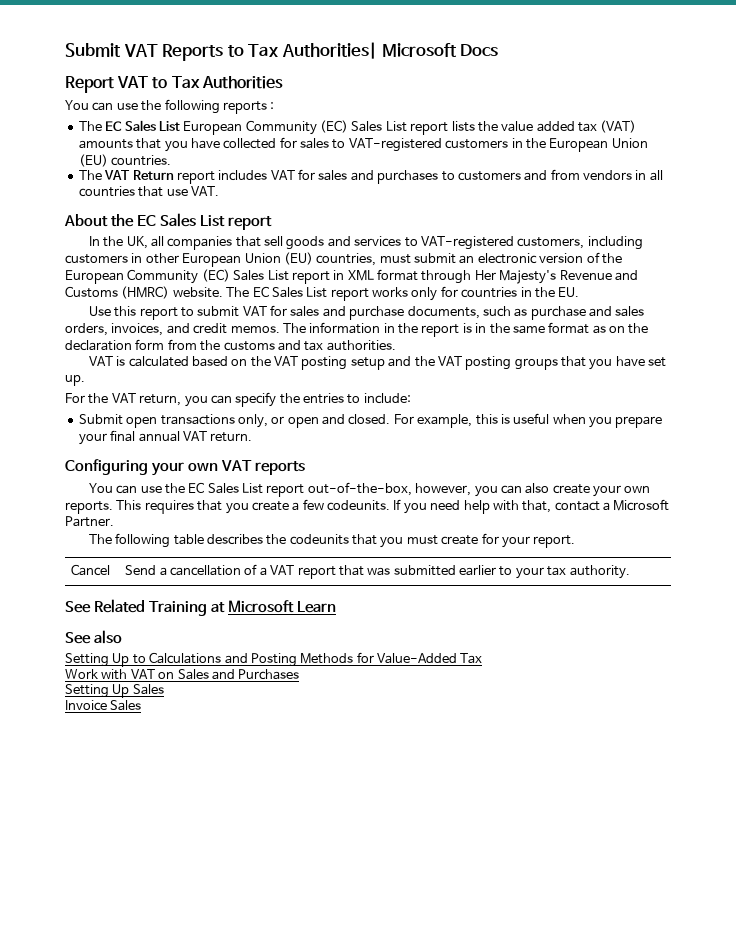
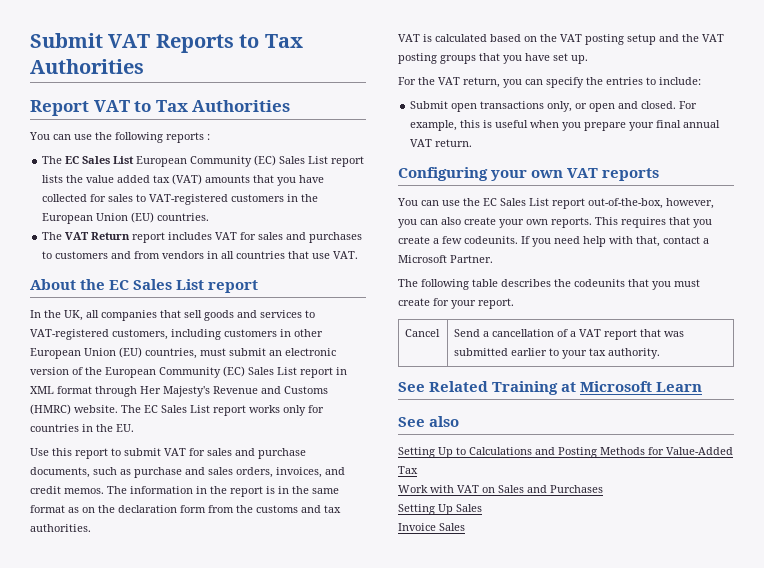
- Submit VAT Reports to Tax Authorities| Microsoft Docs
+ Submit VAT Reports to Tax Authorities

